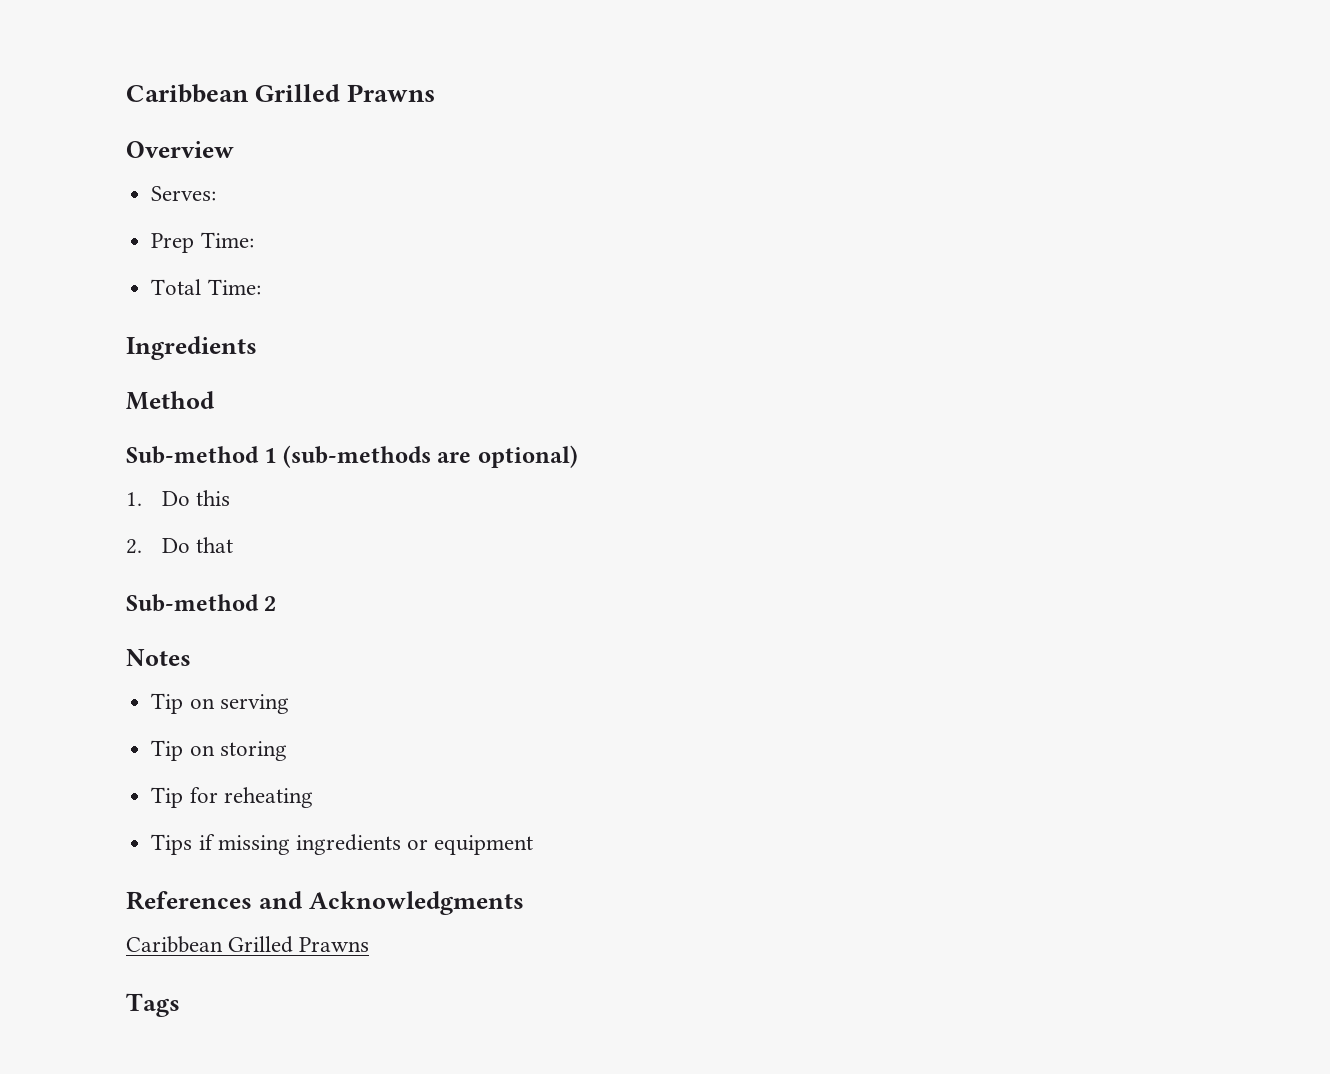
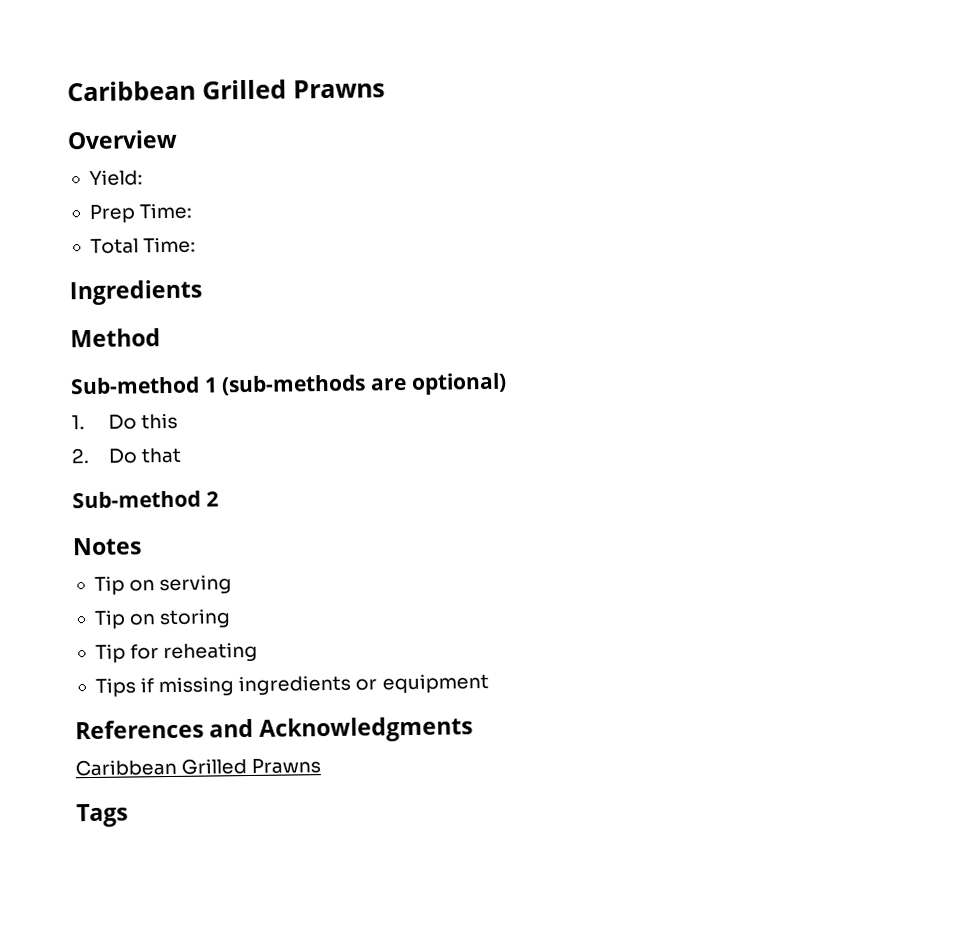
- Serves:
+ Yield:

